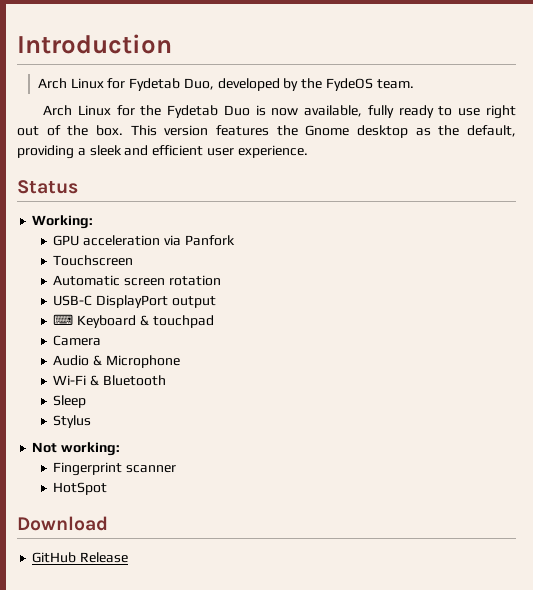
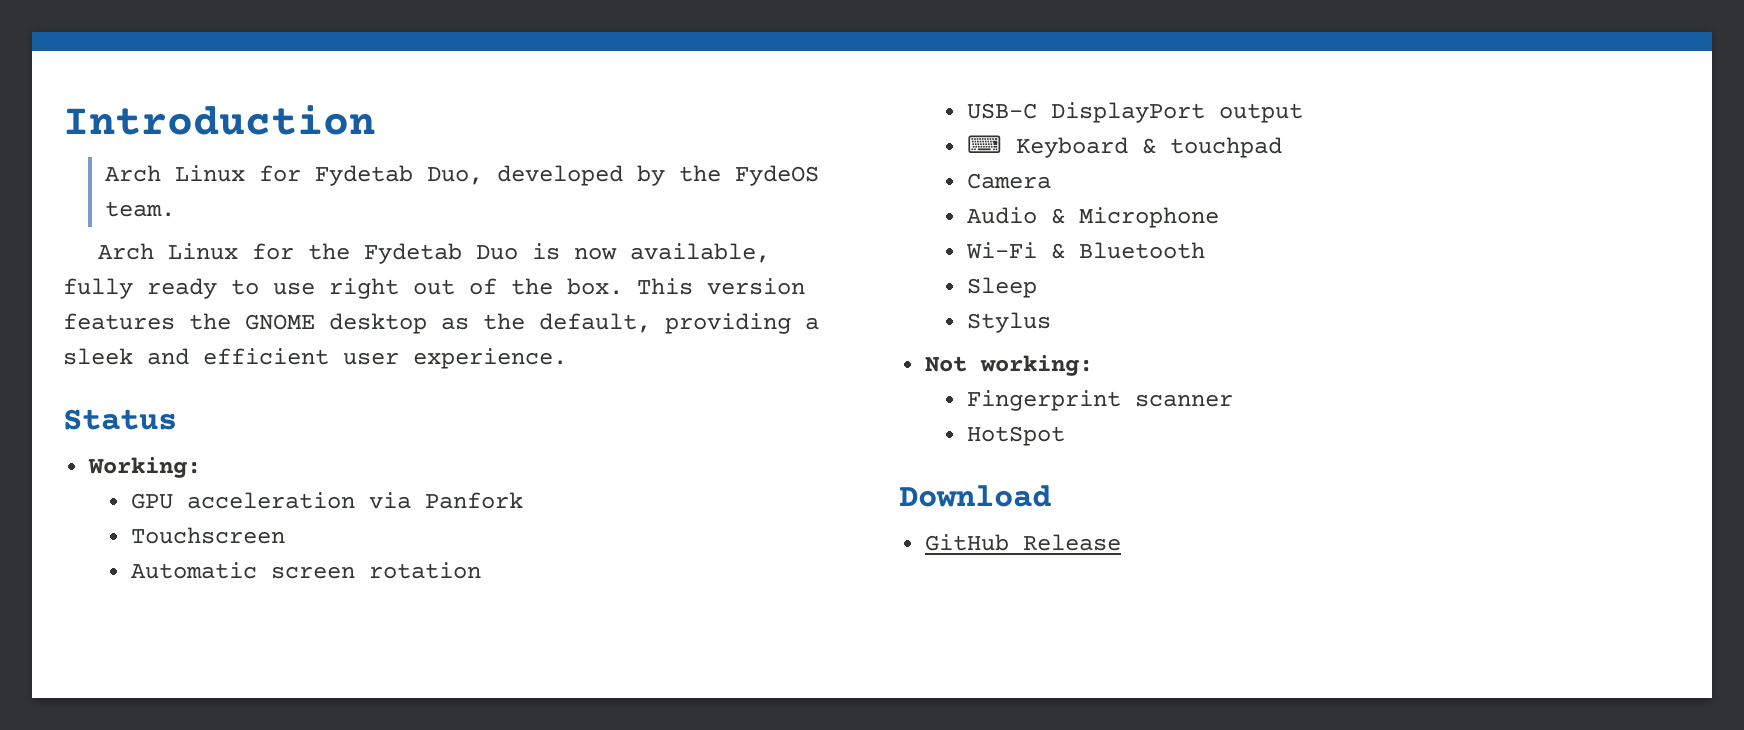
- This version features the Gnome desktop as the default, providing a sleek and efficient user experience.
+ This version features the GNOME desktop as the default, providing a sleek and efficient user experience.

